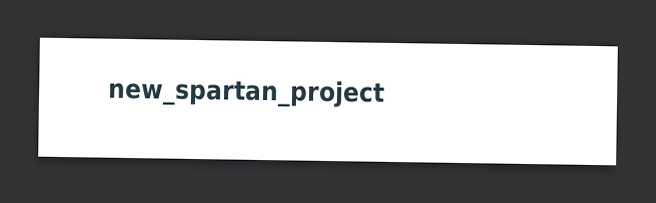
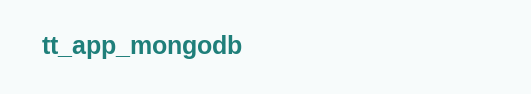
- new_spartan_project
+ tt_app_mongodb

